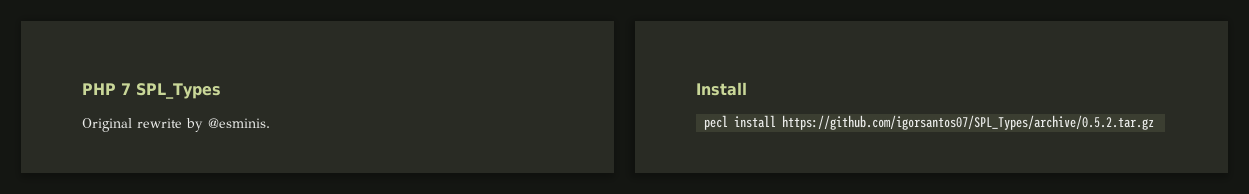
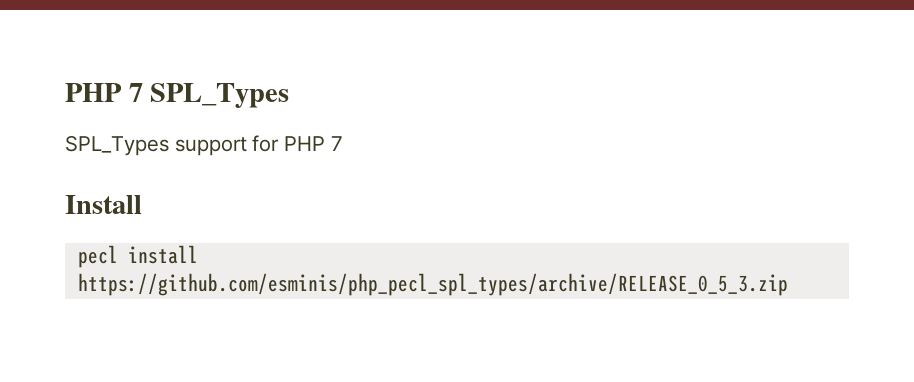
- Original rewrite by @esminis.
+ SPL_Types support for PHP 7
- pecl install https://github.com/igorsantos07/SPL_Types/archive/0.5.2.tar.gz
+ pecl install https://github.com/esminis/php_pecl_spl_types/archive/RELEASE_0_5_3.zip

